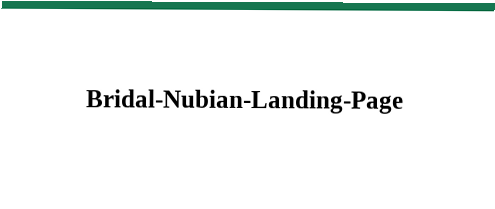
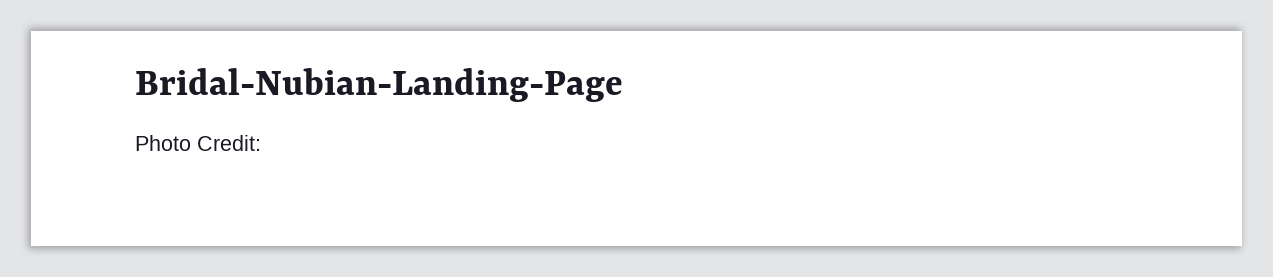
+ Photo Credit:

